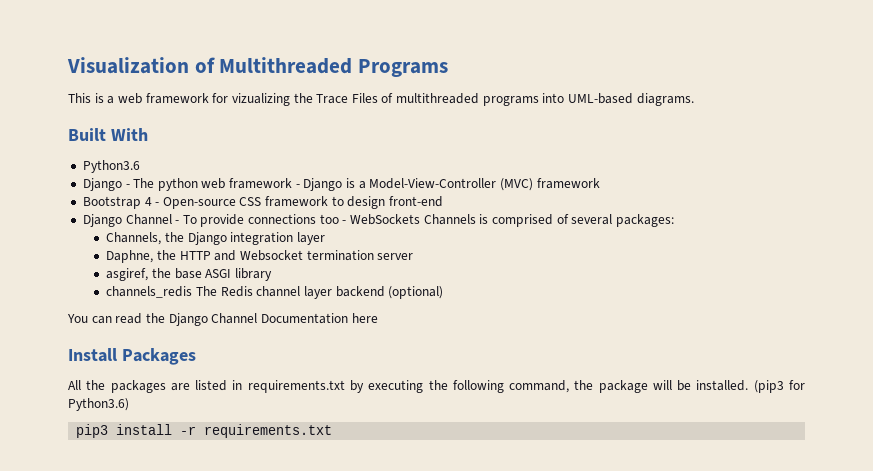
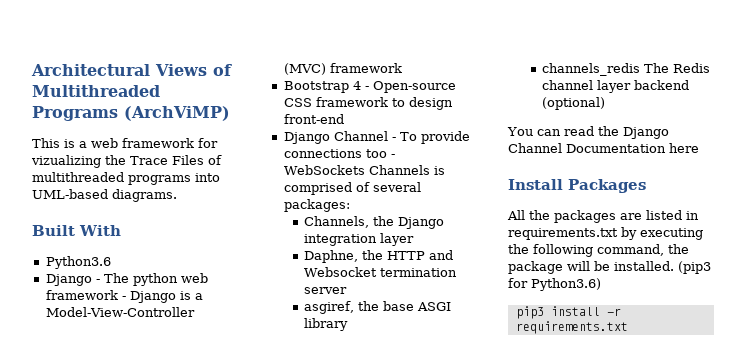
- Visualization of Multithreaded Programs
+ Architectural Views of Multithreaded Programs (ArchViMP)

